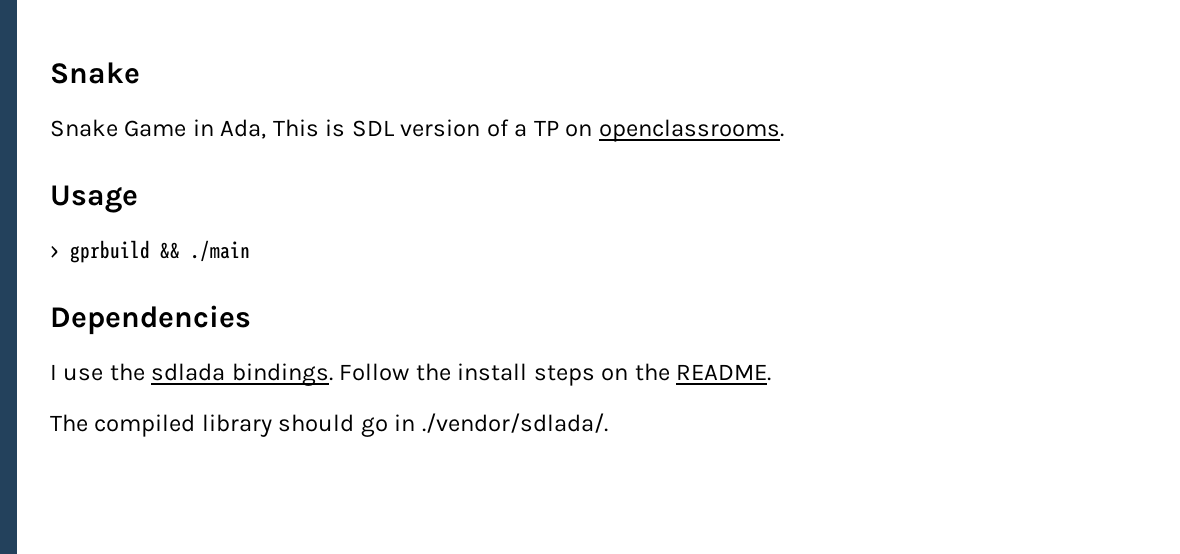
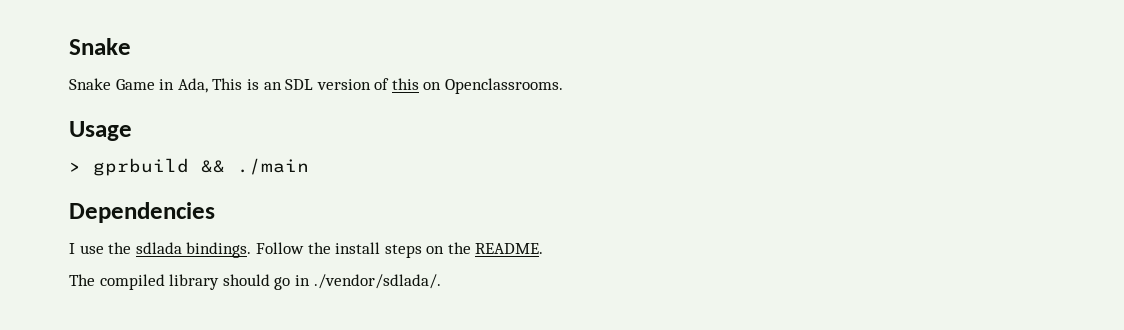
- Snake Game in Ada, This is SDL version of a TP on openclassrooms.
+ Snake Game in Ada, This is an SDL version of this on Openclassrooms.

